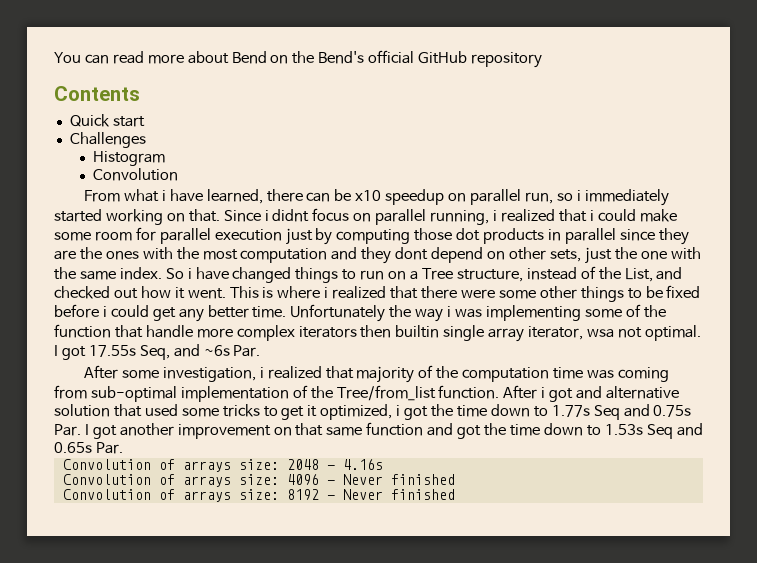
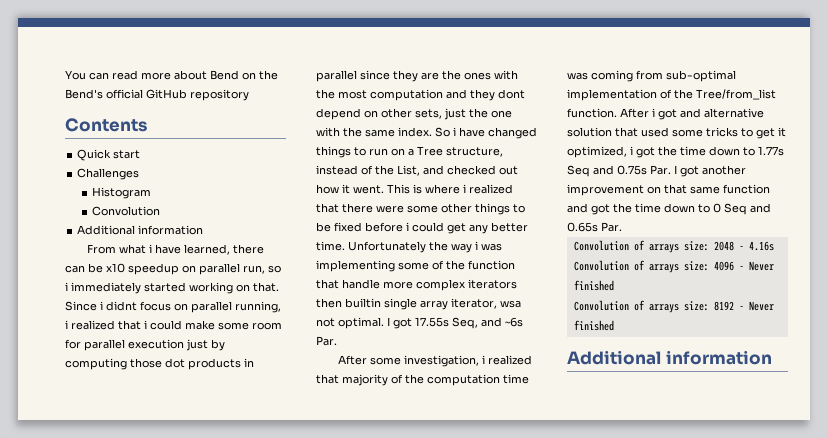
  Histogram
  Convolution
+ Additional information
- After i got and alternative solution that used some tricks to get it optimized, i got the time down to 1.77s Seq and 0.75s Par. I got another improvement on that same function and got the time down to 1.53s Seq and 0.65s Par.
+ After i got and alternative solution that used some tricks to get it optimized, i got the time down to 1.77s Seq and 0.75s Par. I got another improvement on that same function and got the time down to 0 Seq and 0.65s Par.
  Convolution of arrays size: 8192 - Never finished
+ Additional information

